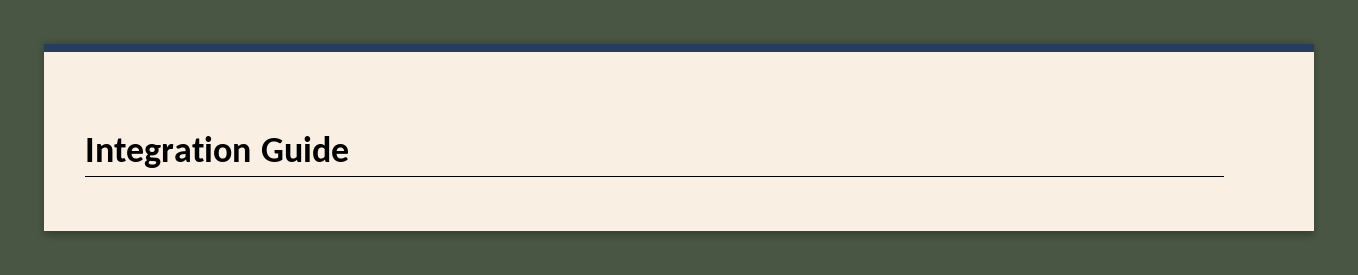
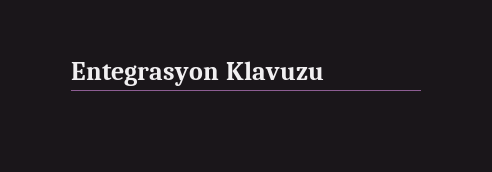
- Integration Guide
+ Entegrasyon Klavuzu

